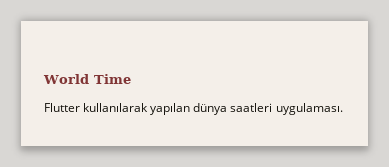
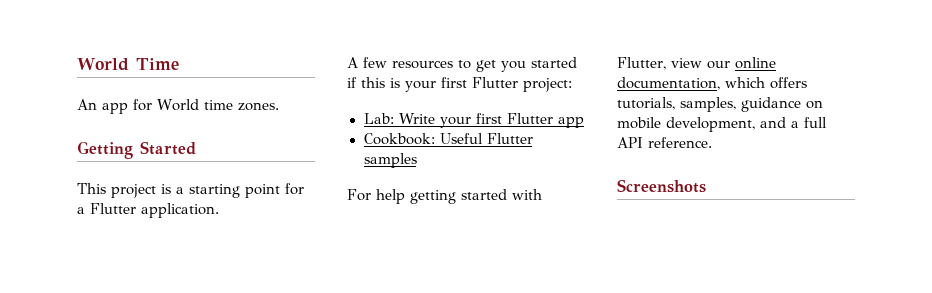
- Flutter kullanılarak yapılan dünya saatleri uygulaması.
+ An app for World time zones.
+ Getting Started
+ This project is a starting point for a Flutter application.
+ A few resources to get you started if this is your first Flutter project:
+ Lab: Write your first Flutter app
+ Cookbook: Useful Flutter samples
+ For help getting started with Flutter, view our online documentation, which offers tutorials, samples, guidance on mobile development, and a full API reference.
+ Screenshots

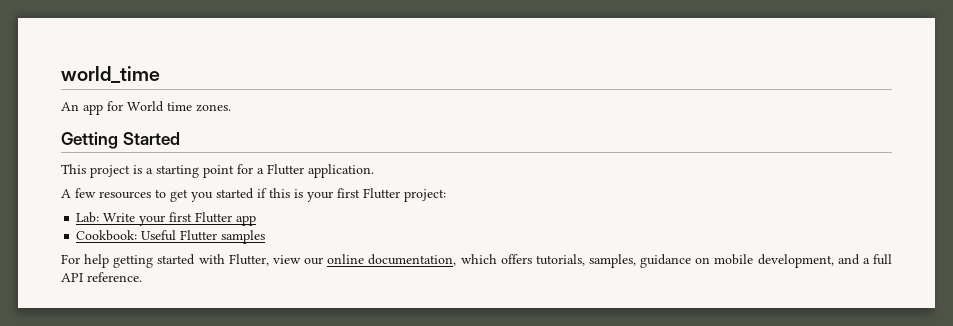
- World Time
+ world_time
- Screenshots

